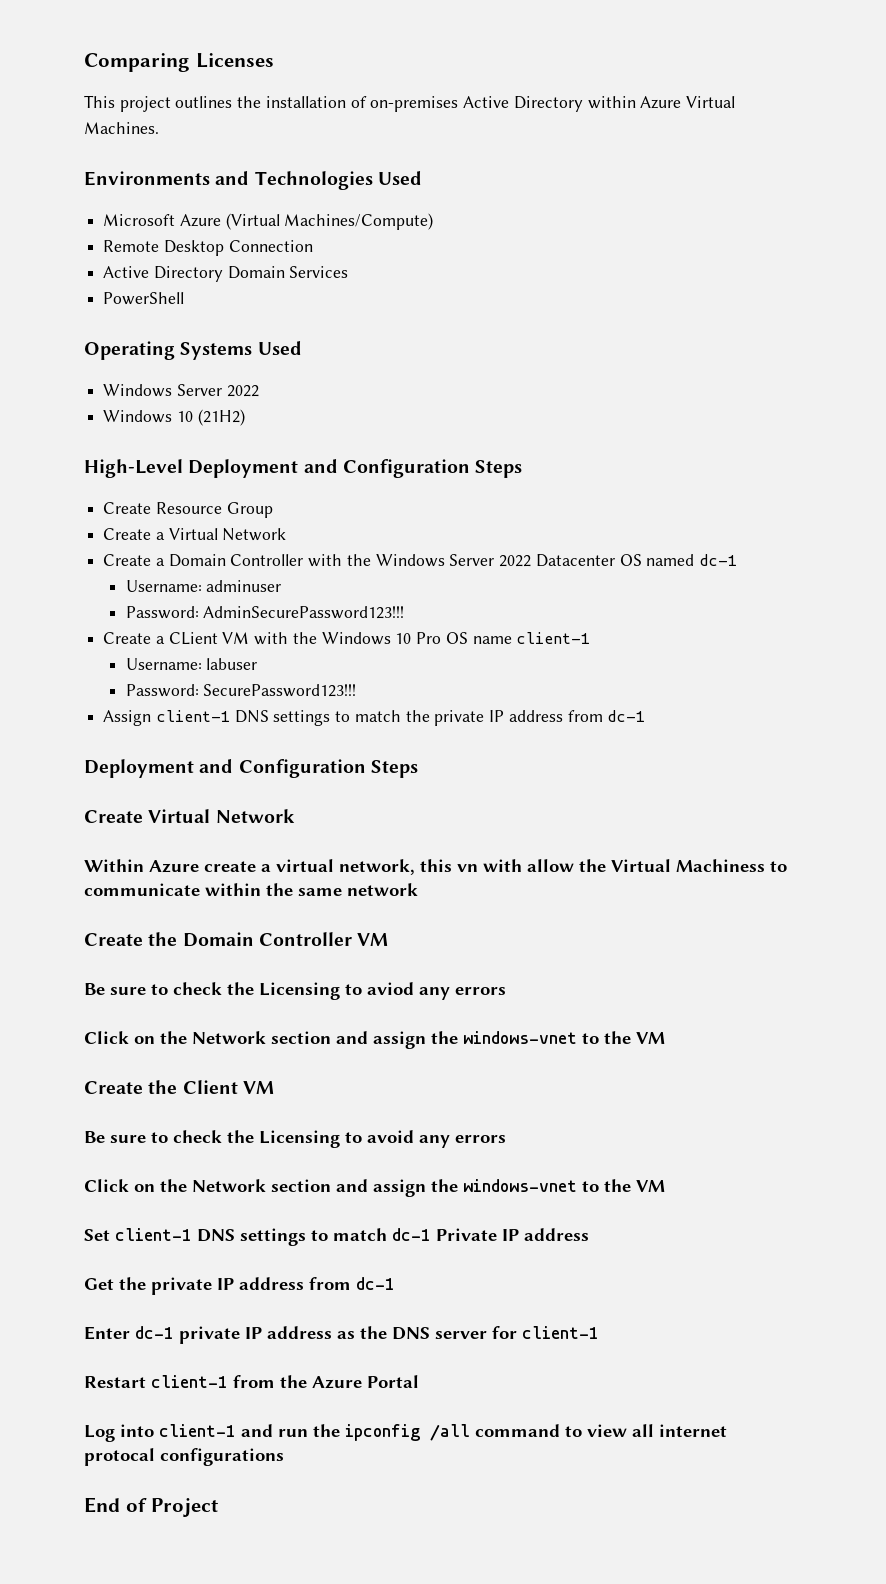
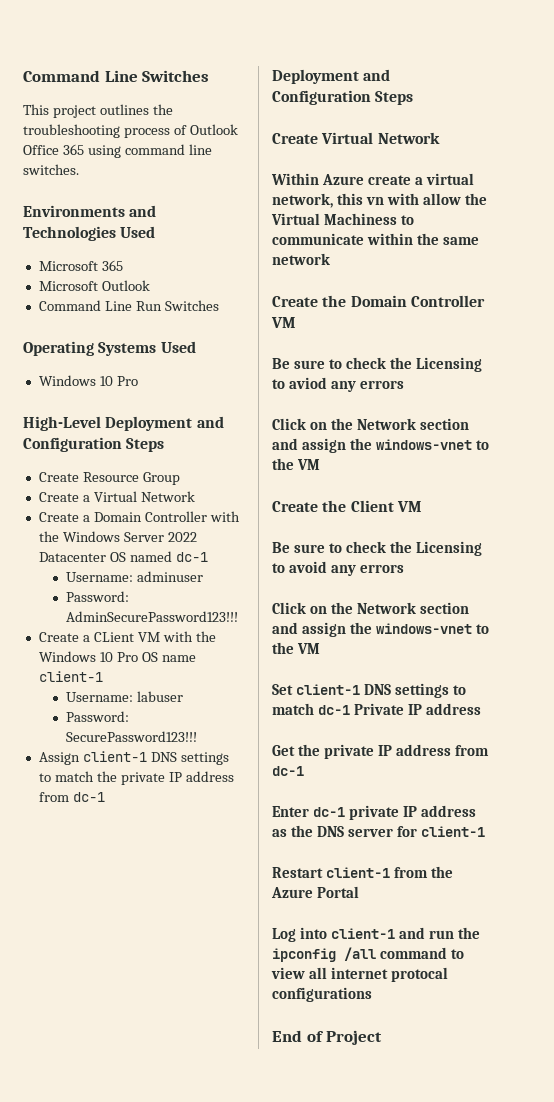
- Comparing Licenses
+ Command Line Switches
- This project outlines the installation of on-premises Active Directory within Azure Virtual Machines.
+ This project outlines the troubleshooting process of Outlook Office 365 using command line switches.
- Microsoft Azure (Virtual Machines/Compute)
- Remote Desktop Connection
- Active Directory Domain Services
- PowerShell
+ Microsoft 365
+ Microsoft Outlook
+ Command Line Run Switches
  Operating Systems Used
- Windows Server 2022
- Windows 10 (21H2)
+ Windows 10 Pro

